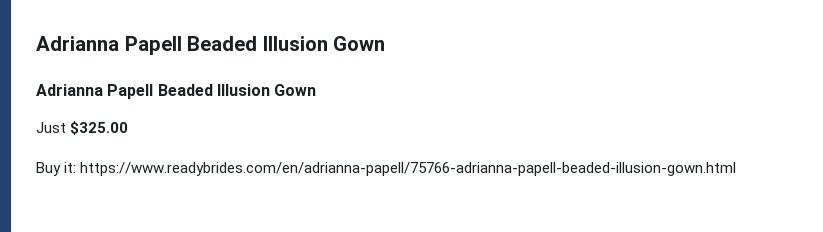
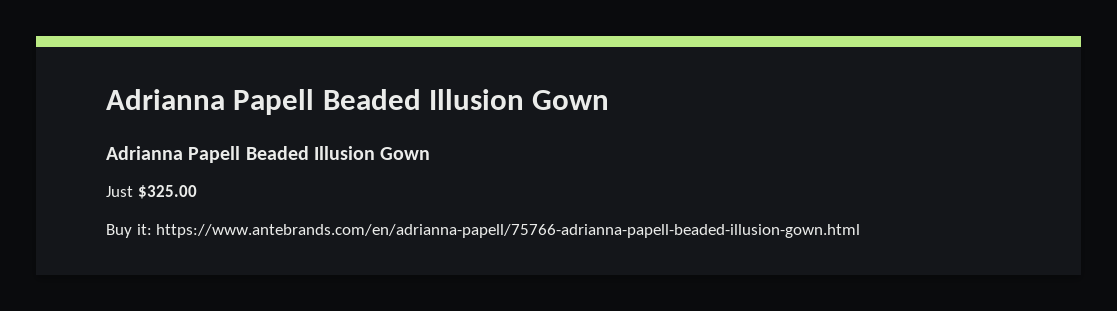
- Buy it: https://www.readybrides.com/en/adrianna-papell/75766-adrianna-papell-beaded-illusion-gown.html
+ Buy it: https://www.antebrands.com/en/adrianna-papell/75766-adrianna-papell-beaded-illusion-gown.html

